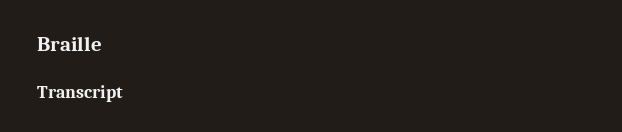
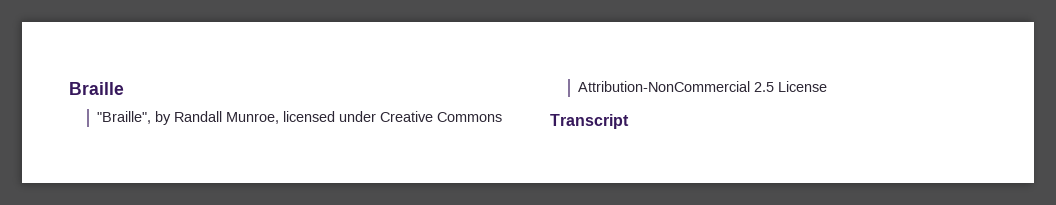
+ "Braille", by Randall Munroe, licensed under Creative Commons Attribution-NonCommercial 2.5 License

